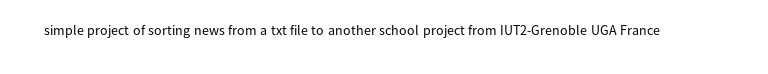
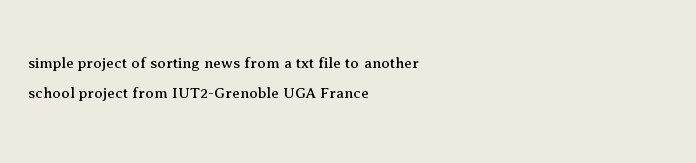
- simple project of sorting news from a txt file to another school project from IUT2-Grenoble UGA France
+ simple project of sorting news from a txt file to another
+ school project from IUT2-Grenoble UGA France

